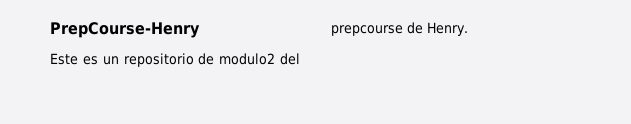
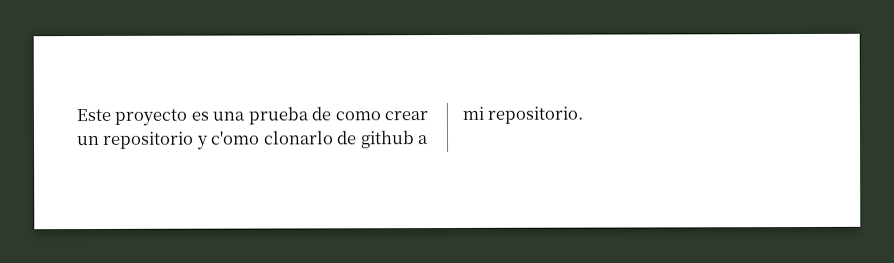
- PrepCourse-Henry
- Este es un repositorio de modulo2 del prepcourse de Henry.
+ Este proyecto es una prueba de como crear un repositorio y c'omo clonarlo de github a mi repositorio.

